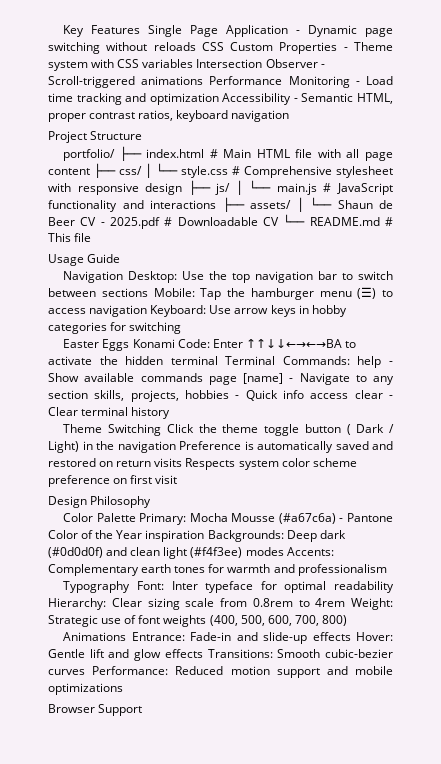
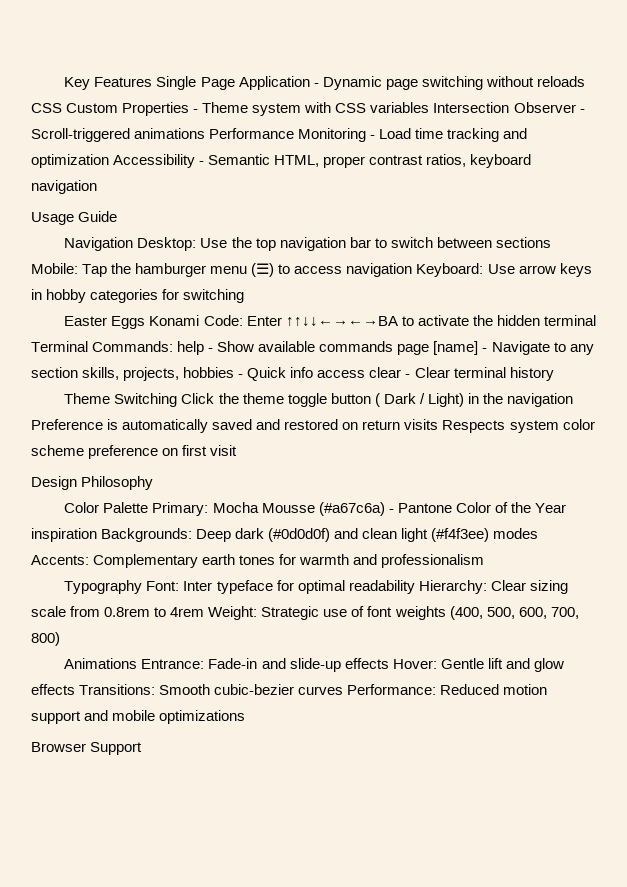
- Project Structure
- portfolio/ ├── index.html # Main HTML file with all page content ├── css/ │ └── style.css # Comprehensive stylesheet with responsive design ├── js/ │ └── main.js # JavaScript functionality and interactions ├── assets/ │ └── Shaun de Beer CV - 2025.pdf # Downloadable CV └── README.md # This file

